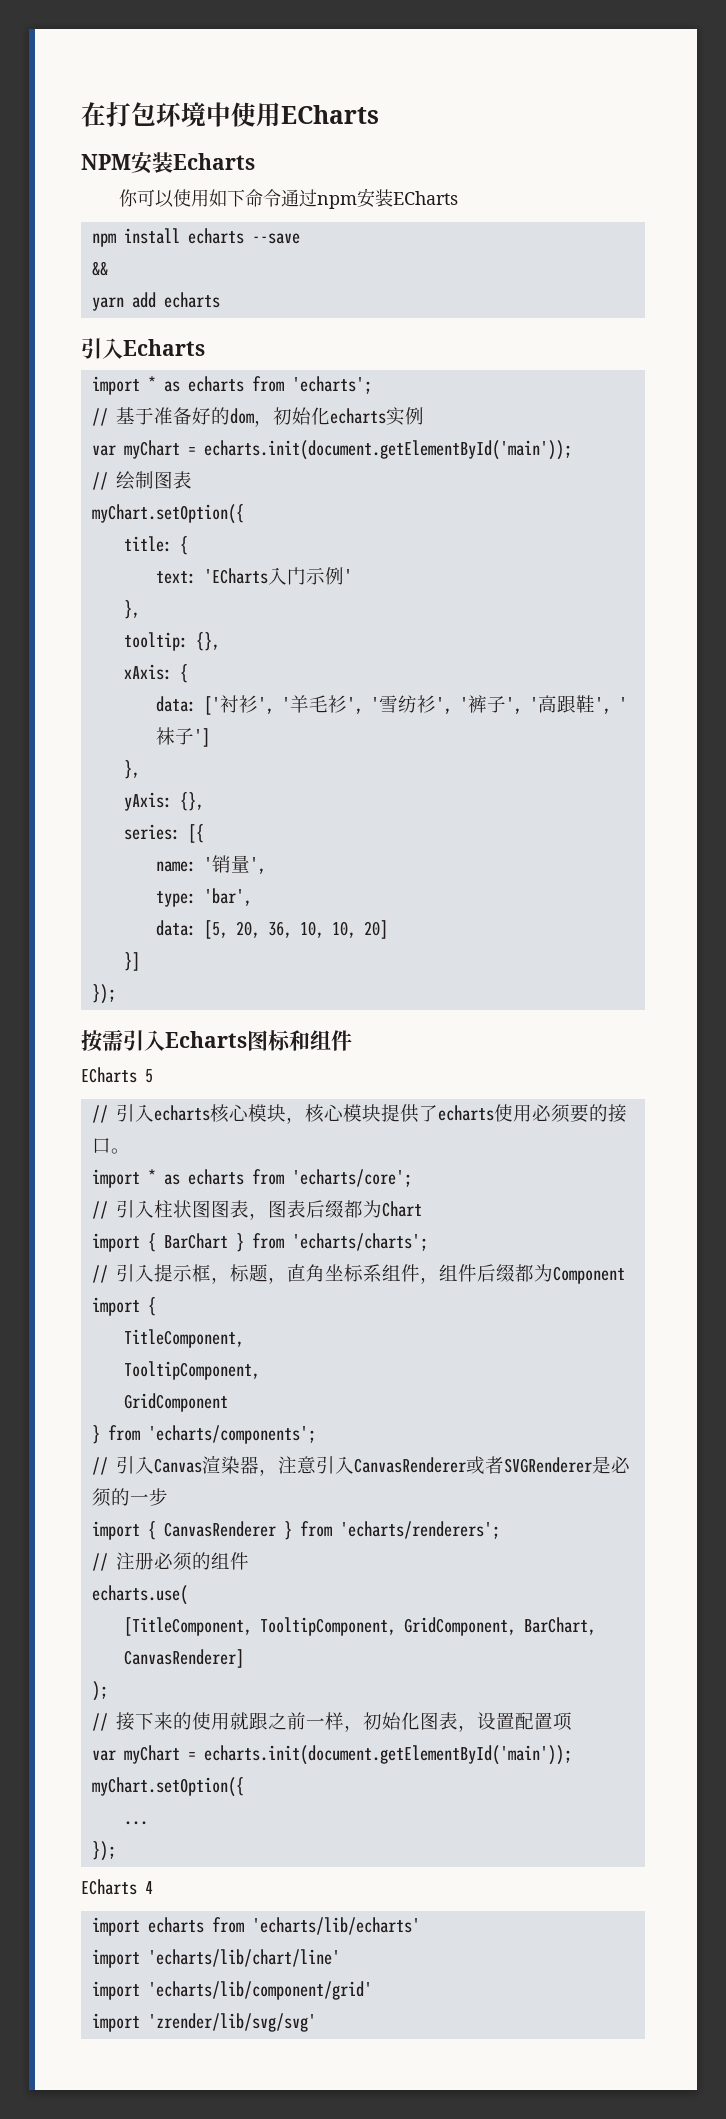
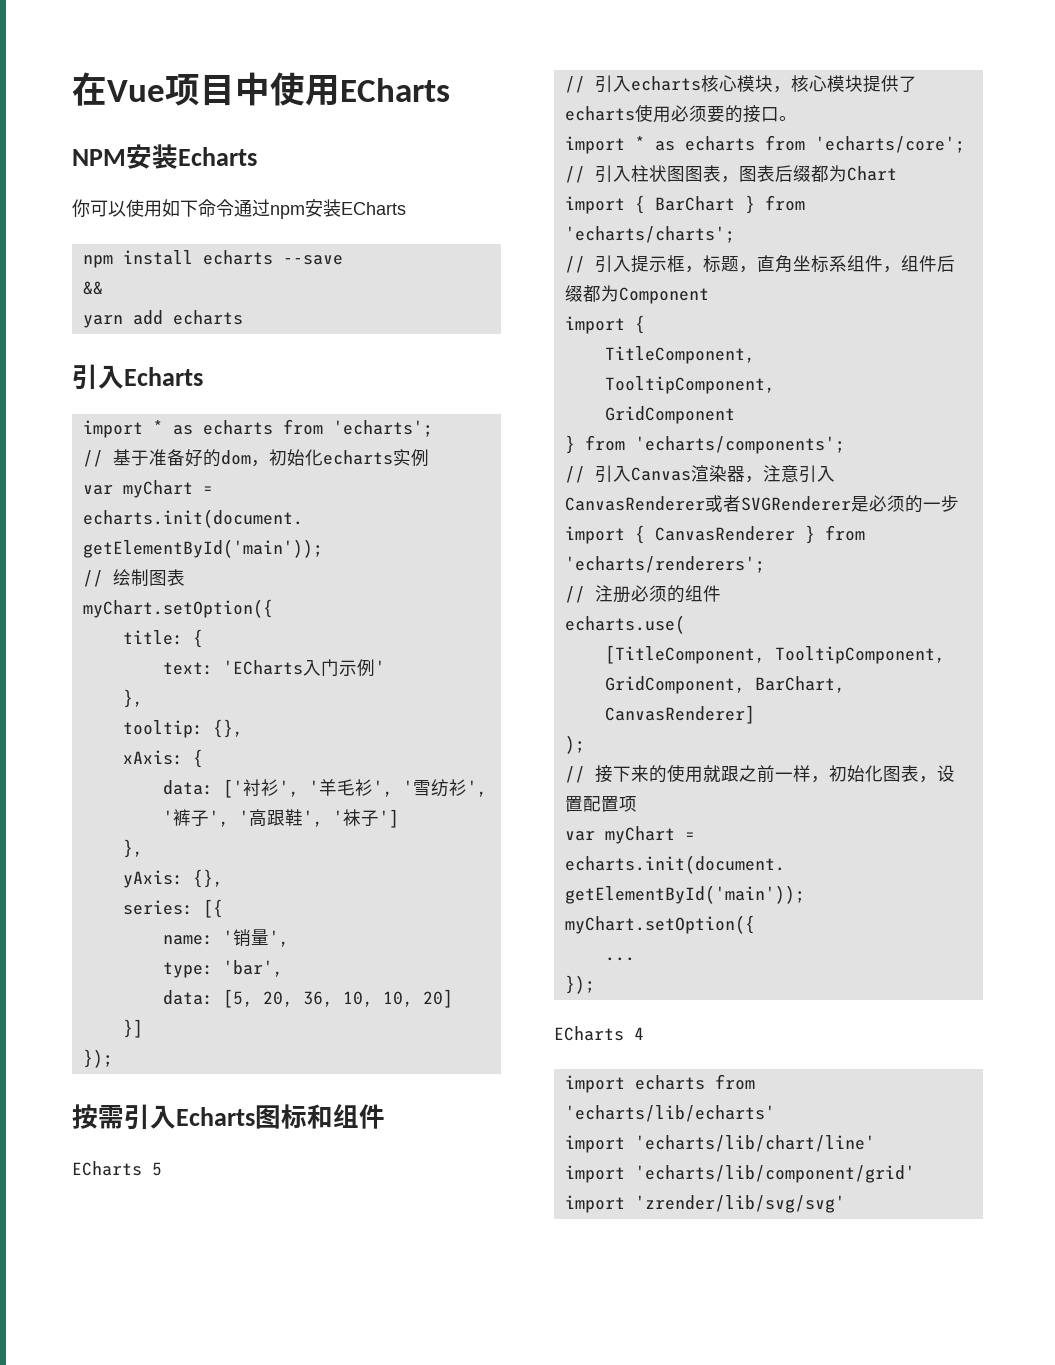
- 在打包环境中使用ECharts
+ 在Vue项目中使用ECharts

